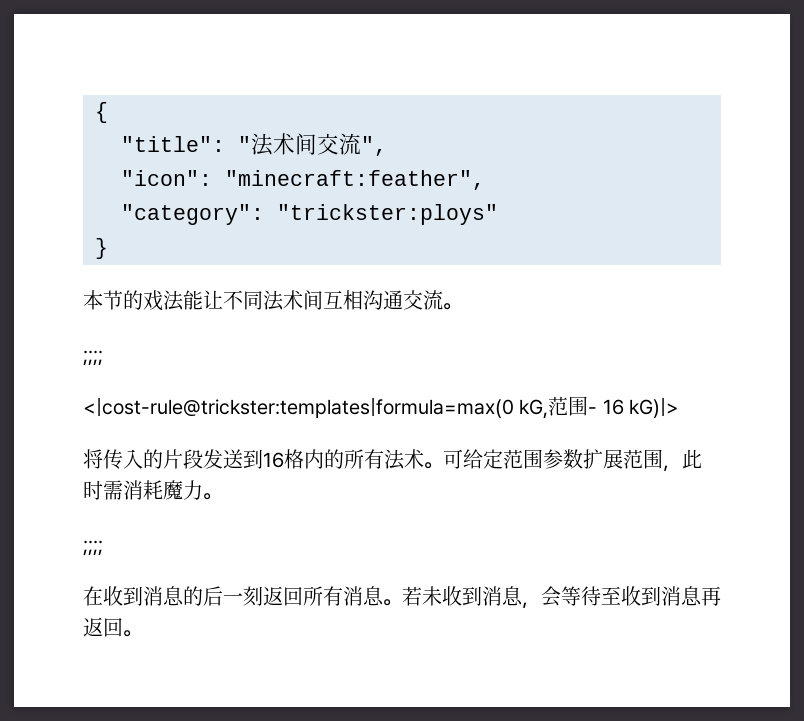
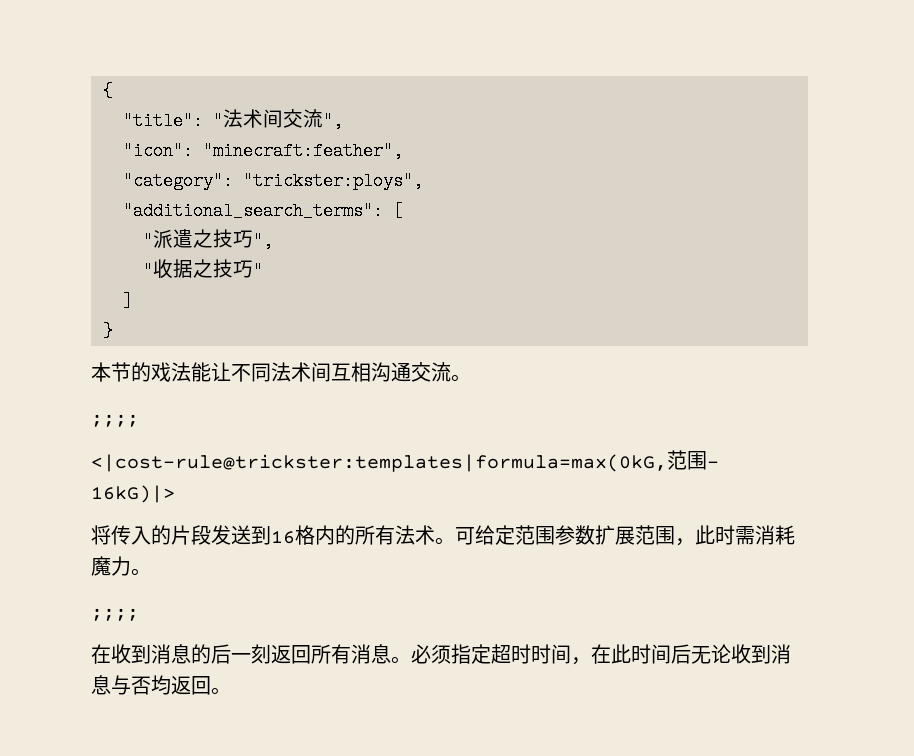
- "category": "trickster:ploys"
+ "category": "trickster:ploys",
+ "additional_search_terms": [
+ "派遣之技巧",
+ "收据之技巧"
+ ]
- <|cost-rule@trickster:templates|formula=max(0 kG,范围- 16 kG)|>
+ <|cost-rule@trickster:templates|formula=max(0kG,范围- 16kG)|>
- 若未收到消息，会等待至收到消息再返回。
+ 必须指定超时时间，在此时间后无论收到消息与否均返回。

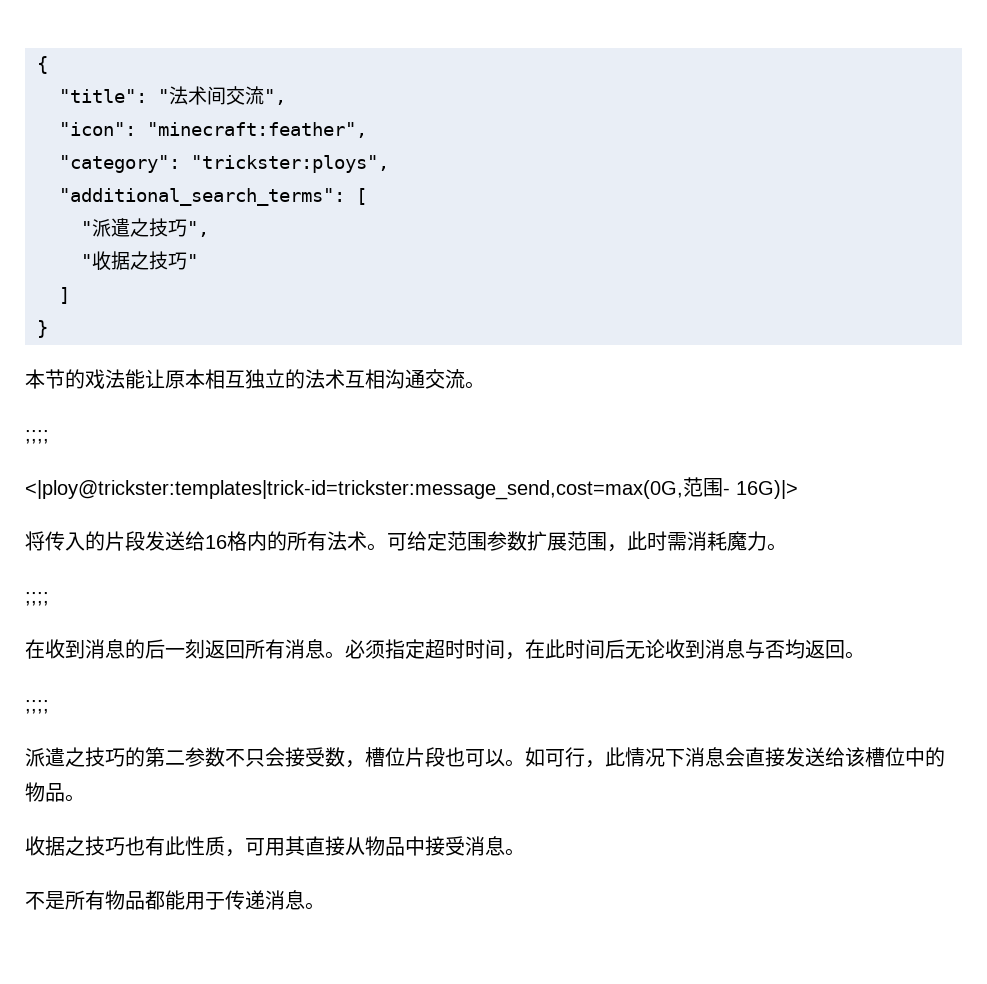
- 本节的戏法能让不同法术间互相沟通交流。
+ 本节的戏法能让原本相互独立的法术互相沟通交流。
- <|cost-rule@trickster:templates|formula=max(0kG,范围- 16kG)|>
+ <|ploy@trickster:templates|trick-id=trickster:message_send,cost=max(0G,范围- 16G)|>
- 将传入的片段发送到16格内的所有法术。
+ 将传入的片段发送给16格内的所有法术。
  必须指定超时时间，在此时间后无论收到消息与否均返回。
+ ;;;;
+ 派遣之技巧的第二参数不只会接受数，槽位片段也可以。如可行，此情况下消息会直接发送给该槽位中的物品。
+ 收据之技巧也有此性质，可用其直接从物品中接受消息。
+ 不是所有物品都能用于传递消息。

